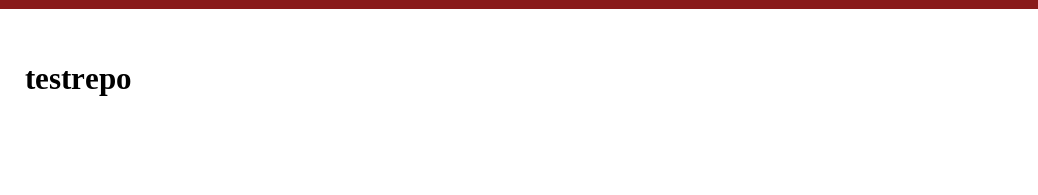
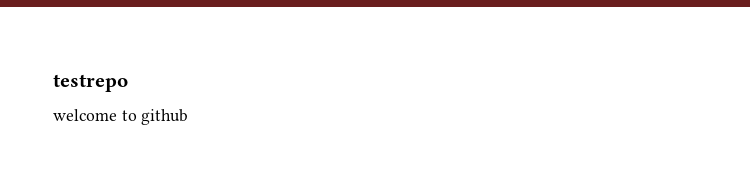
+ welcome to github

